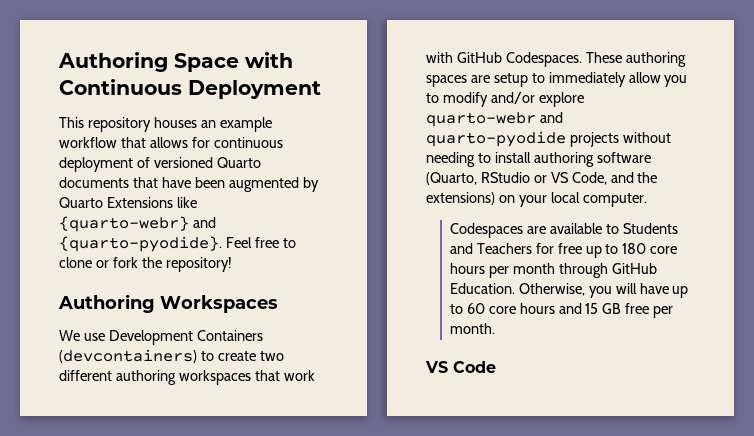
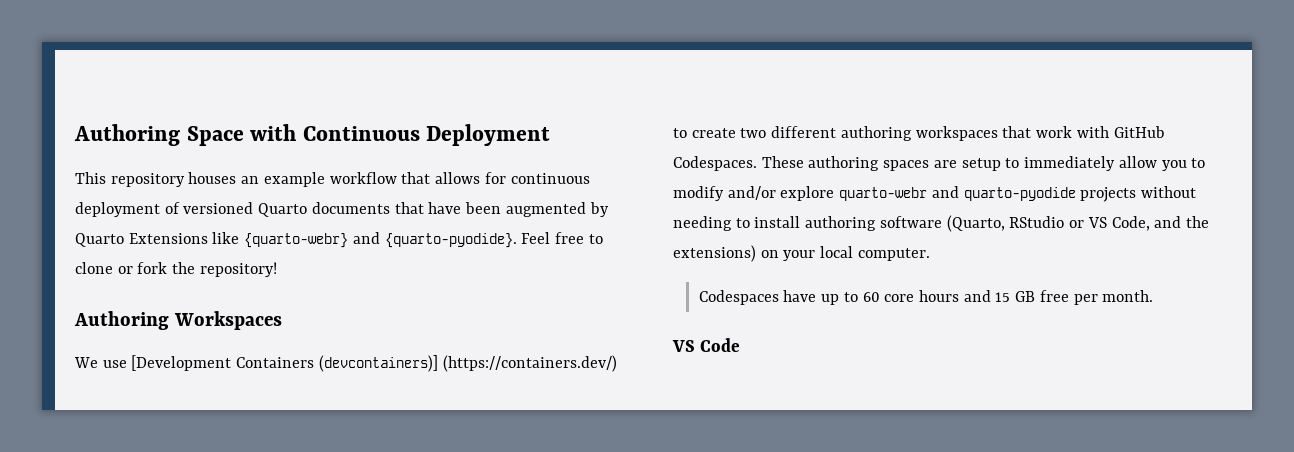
- We use Development Containers (devcontainers) to create two different authoring workspaces that work with GitHub Codespaces.
+ We use [Development Containers (devcontainers)] (https://containers.dev/) to create two different authoring workspaces that work with GitHub Codespaces.
- Codespaces are available to Students and Teachers for free up to 180 core hours per month through GitHub Education. Otherwise, you will have up to 60 core hours and 15 GB free per month.
+ Codespaces have up to 60 core hours and 15 GB free per month.

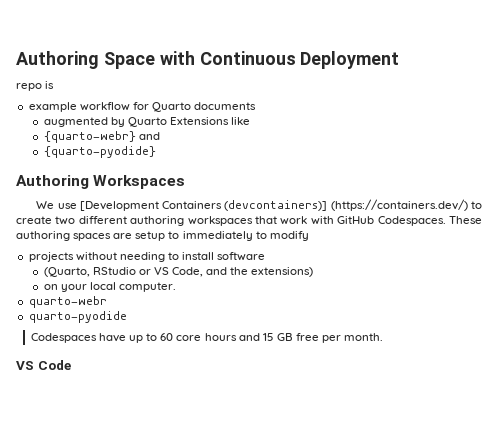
- This repository houses an example workflow that allows for continuous deployment of versioned Quarto documents that have been augmented by Quarto Extensions like {quarto-webr} and {quarto-pyodide}. Feel free to clone or fork the repository!
+ repo is
+ example workflow for Quarto documents
+ augmented by Quarto Extensions like
+ {quarto-webr} and
+ {quarto-pyodide}
- These authoring spaces are setup to immediately allow you to modify and/or explore quarto-webr and quarto-pyodide projects without needing to install authoring software (Quarto, RStudio or VS Code, and the extensions) on your local computer.
+ These authoring spaces are setup to immediately to modify
+ projects without needing to install software
+ (Quarto, RStudio or VS Code, and the extensions)
+ on your local computer.
+ quarto-webr
+ quarto-pyodide

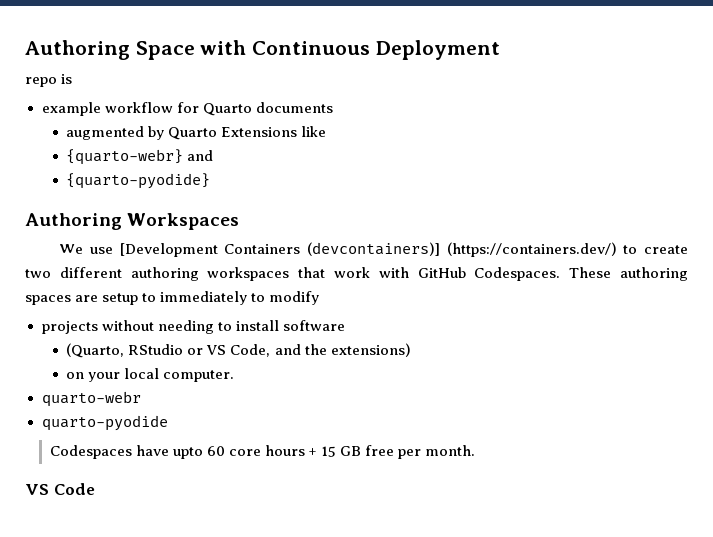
- Codespaces have up to 60 core hours and 15 GB free per month.
+ Codespaces have upto 60 core hours + 15 GB free per month.

